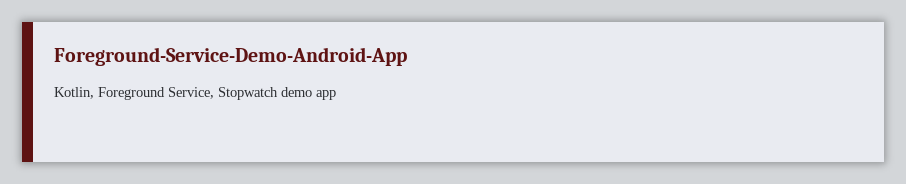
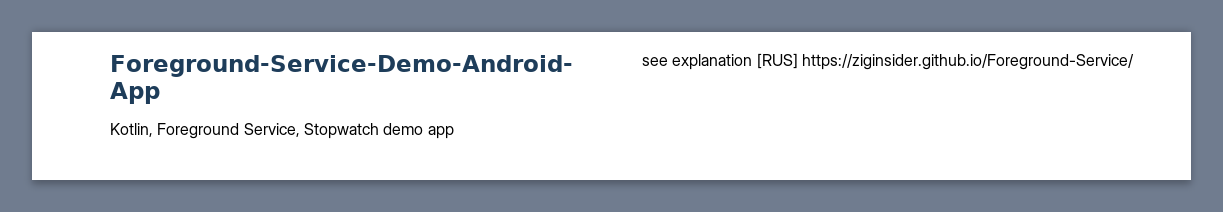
+ see explanation [RUS] https://ziginsider.github.io/Foreground-Service/

